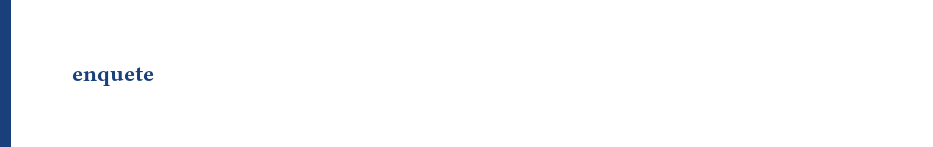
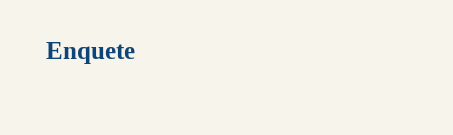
- enquete
+ Enquete

